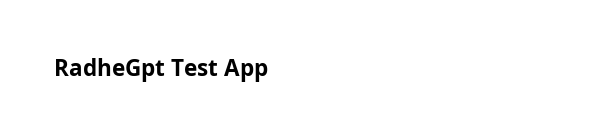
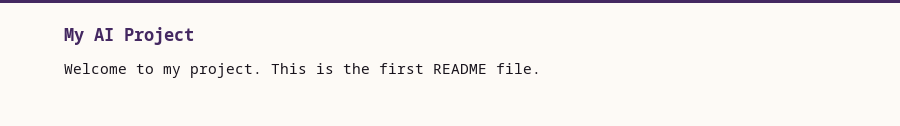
- RadheGpt Test App
+ My AI Project
+ Welcome to my project. This is the first README file.

